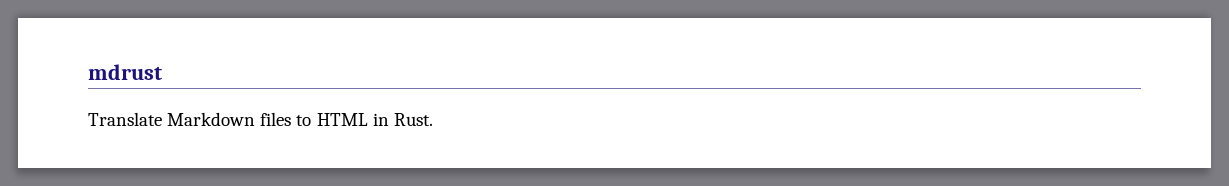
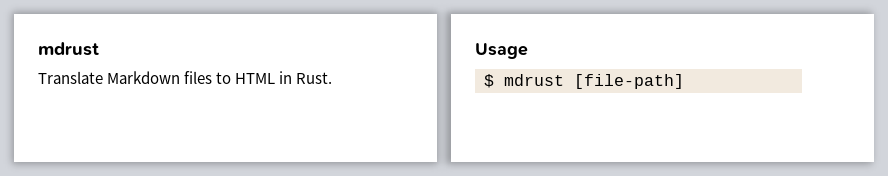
+ Usage
+ $ mdrust [file-path]

